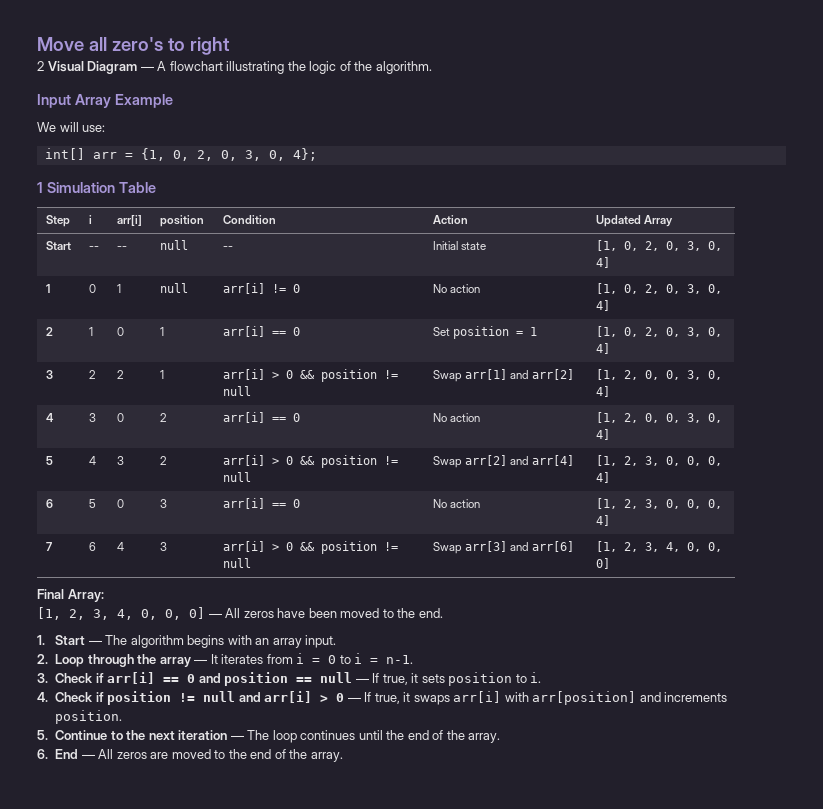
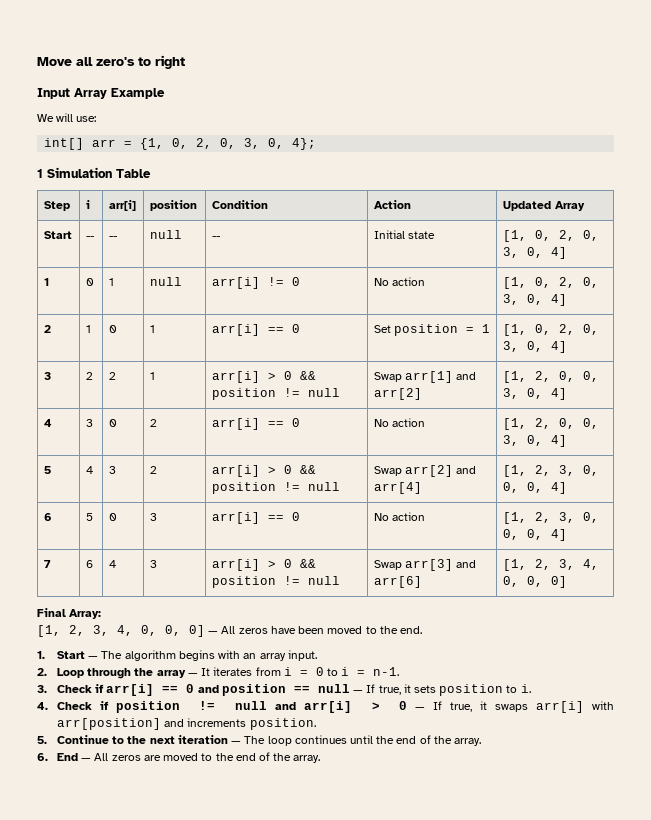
- 2 Visual Diagram — A flowchart illustrating the logic of the algorithm.

